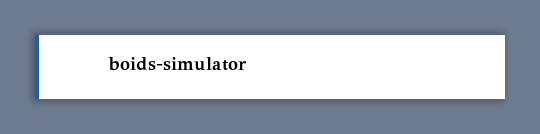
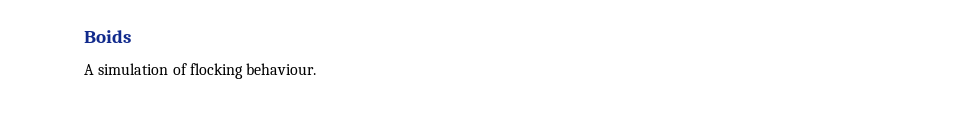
- boids-simulator
+ Boids
+ A simulation of flocking behaviour.

